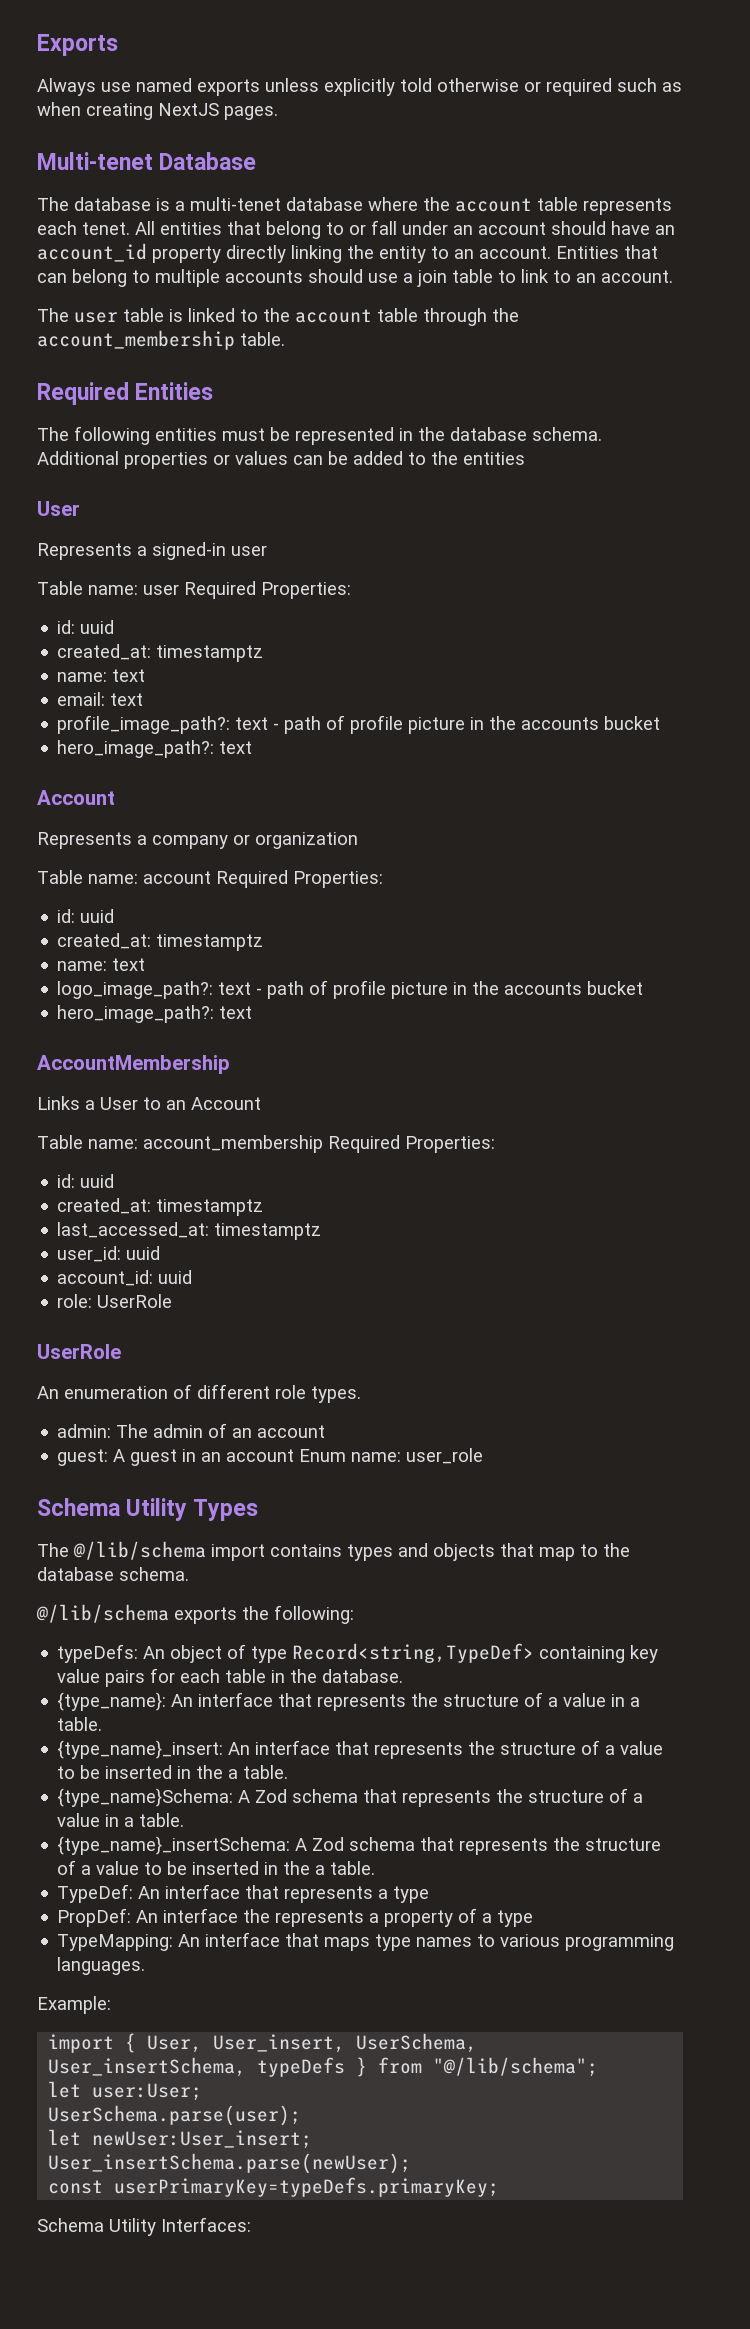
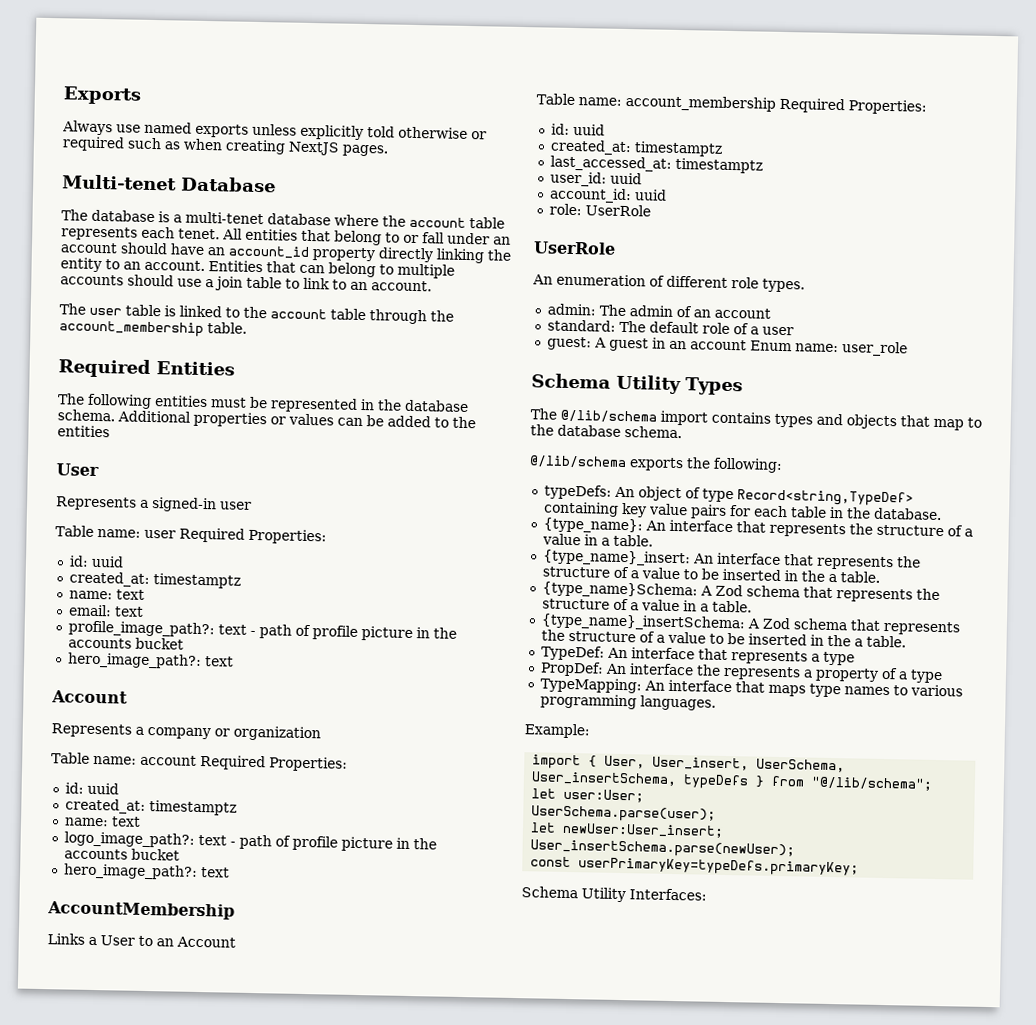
+ standard: The default role of a user

